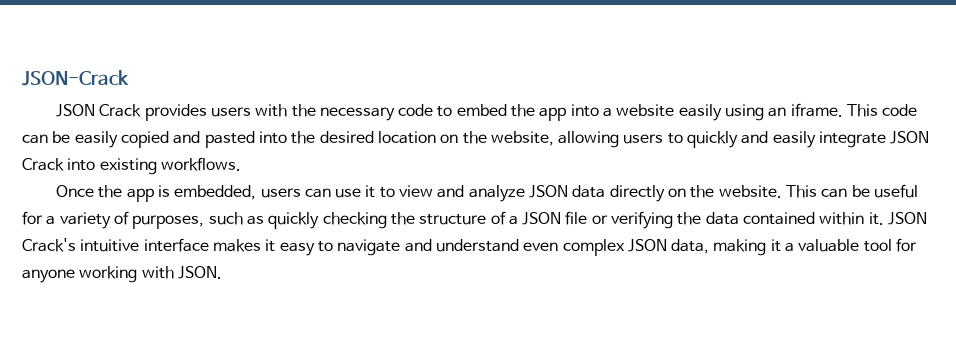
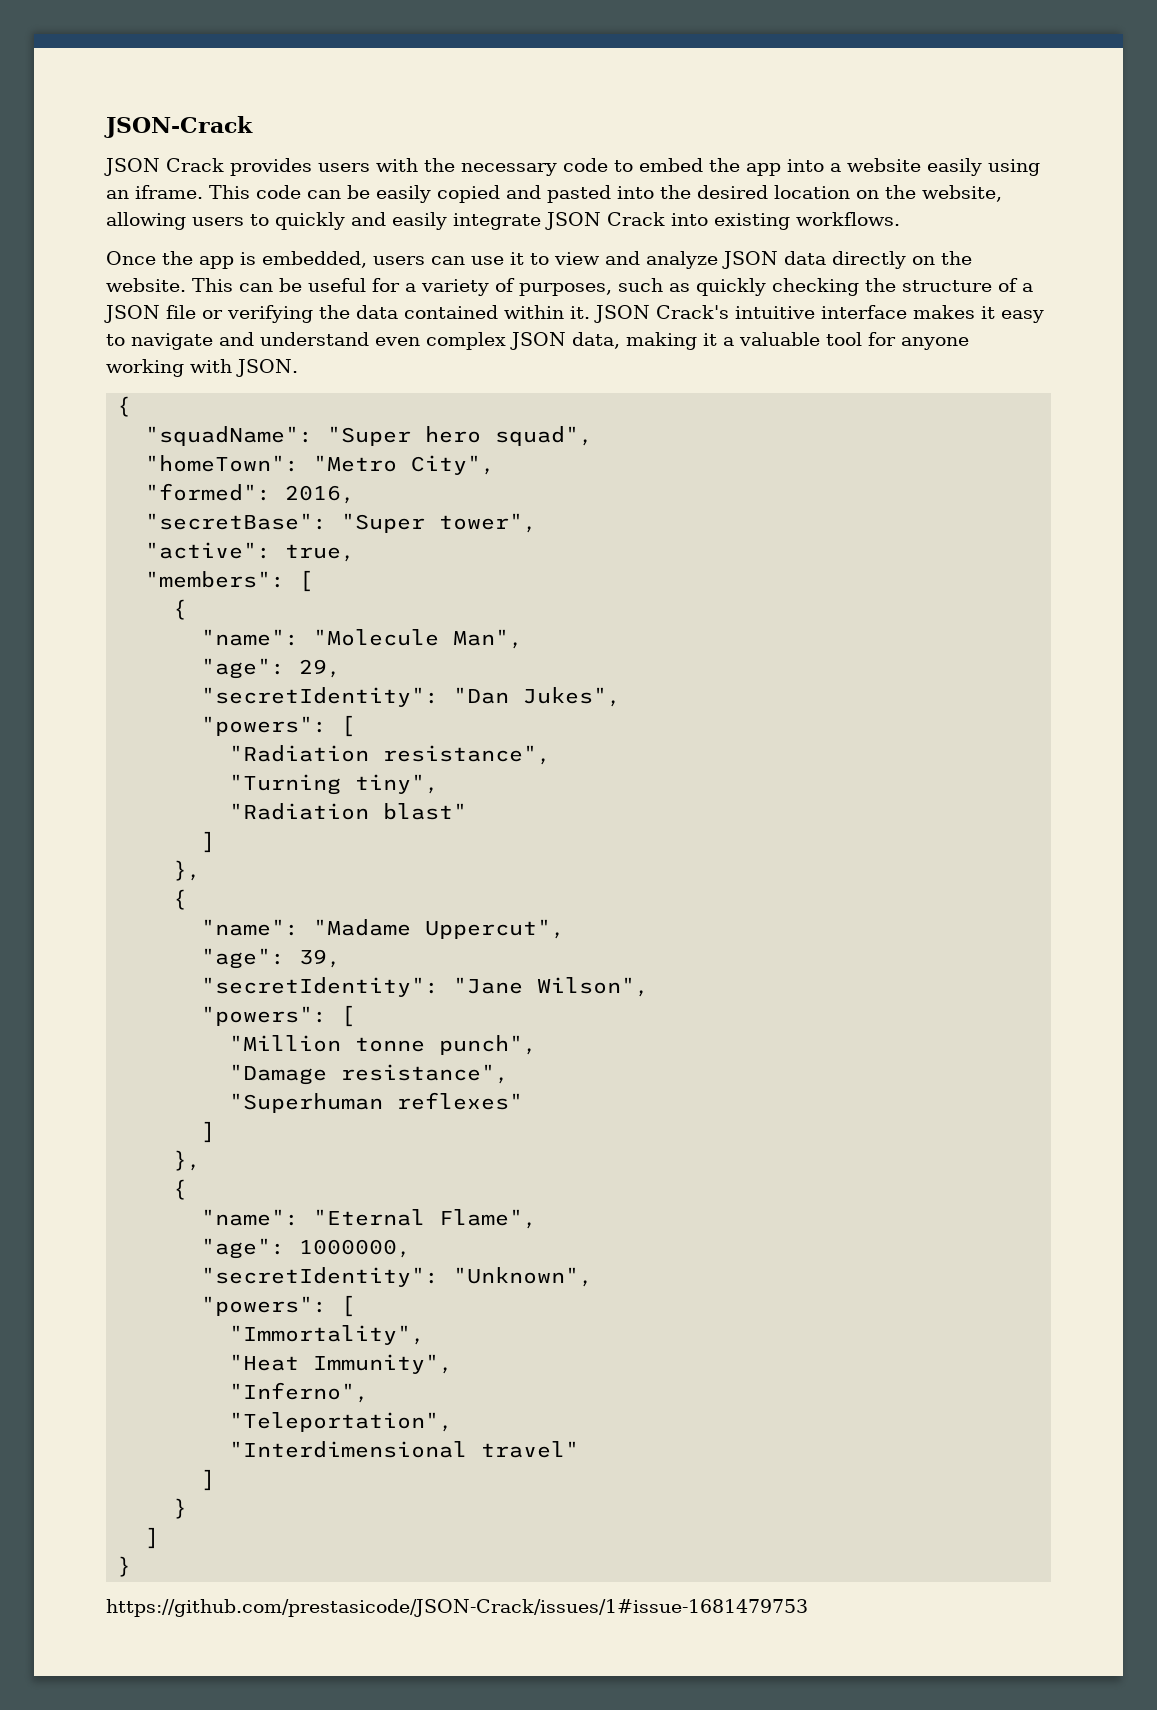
  JSON Crack's intuitive interface makes it easy to navigate and understand even complex JSON data, making it a valuable tool for anyone working with JSON.
+ {
+ "squadName": "Super hero squad",
+ "homeTown": "Metro City",
+ "formed": 2016,
+ "secretBase": "Super tower",
+ "active": true,
+ "members": [
+ {
+ "name": "Molecule Man",
+ "age": 29,
+ "secretIdentity": "Dan Jukes",
+ "powers": [
+ "Radiation resistance",
+ "Turning tiny",
+ "Radiation blast"
+ ]
+ },
+ {
+ "name": "Madame Uppercut",
+ "age": 39,
+ "secretIdentity": "Jane Wilson",
+ "powers": [
+ "Million tonne punch",
+ "Damage resistance",
+ "Superhuman reflexes"
+ ]
+ },
+ {
+ "name": "Eternal Flame",
+ "age": 1000000,
+ "secretIdentity": "Unknown",
+ "powers": [
+ "Immortality",
+ "Heat Immunity",
+ "Inferno",
+ "Teleportation",
+ "Interdimensional travel"
+ ]
+ }
+ ]
+ }
+ https://github.com/prestasicode/JSON-Crack/issues/1#issue-1681479753

